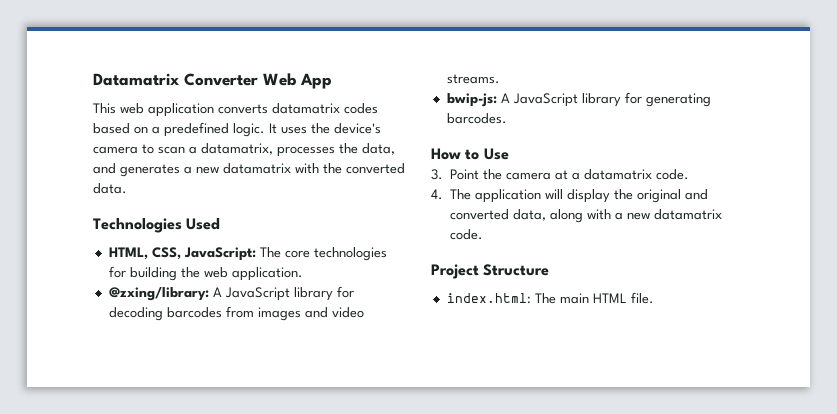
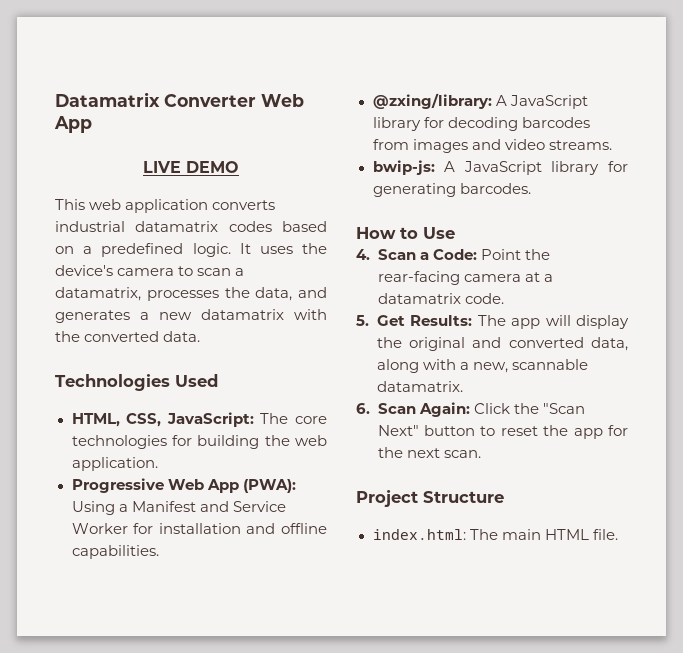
+ LIVE DEMO
- This web application converts datamatrix codes based on a predefined logic.
+ This web application converts industrial datamatrix codes based on a predefined logic.
+ Progressive Web App (PWA): Using a Manifest and Service Worker for installation and offline capabilities.
- 3. Point the camera at a datamatrix code.
+ 4. Scan a Code: Point the rear-facing camera at a datamatrix code.
- 4. The application will display the original and converted data, along with a new datamatrix code.
+ 5. Get Results: The app will display the original and converted data, along with a new, scannable datamatrix.
+ 6. Scan Again: Click the "Scan Next" button to reset the app for the next scan.

